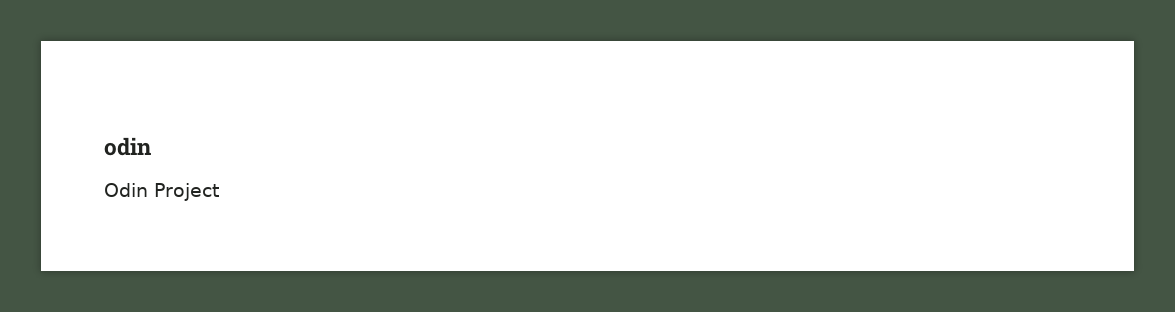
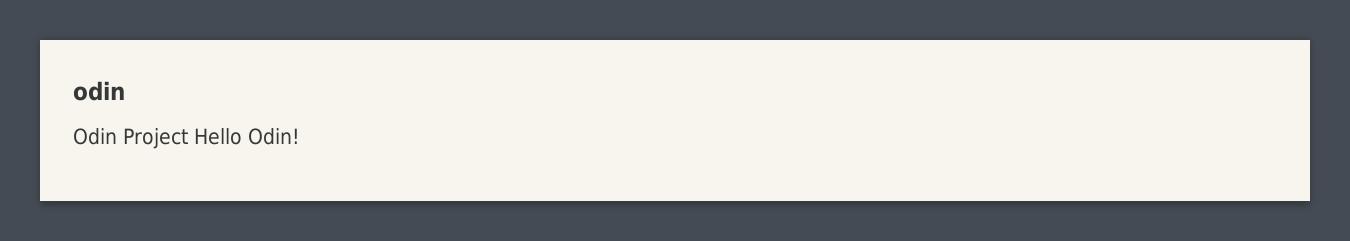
- Odin Project
+ Odin Project Hello Odin!

